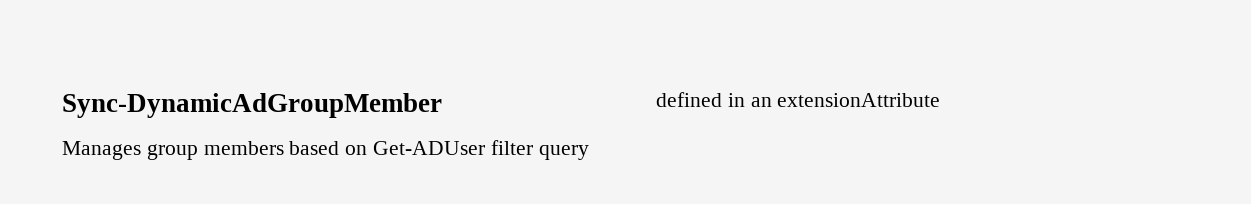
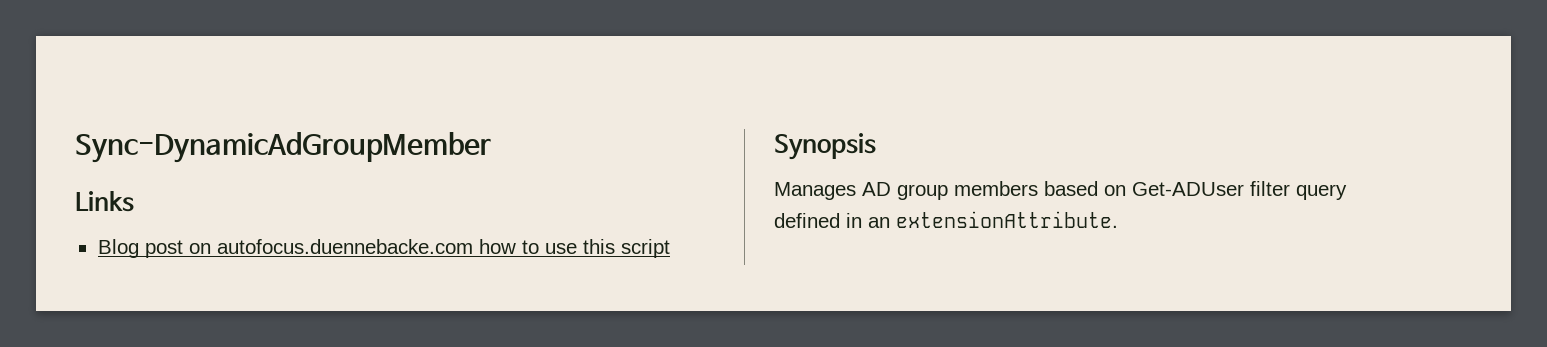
+ Links
+ Blog post on autofocus.duennebacke.com how to use this script
+ Synopsis
- Manages group members based on Get-ADUser filter query defined in an extensionAttribute
+ Manages AD group members based on Get-ADUser filter query defined in an extensionAttribute.

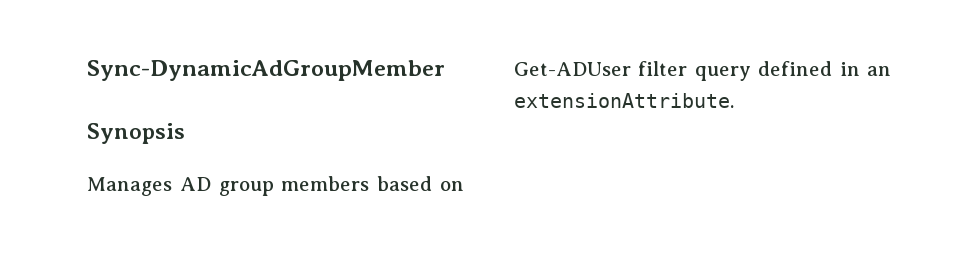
- Links
- Blog post on autofocus.duennebacke.com how to use this script

